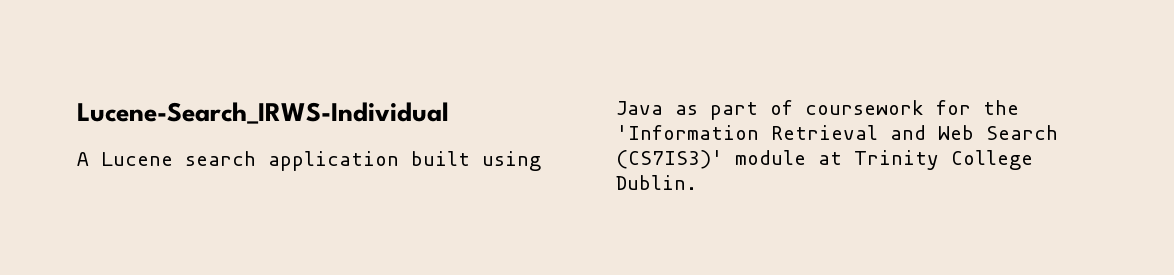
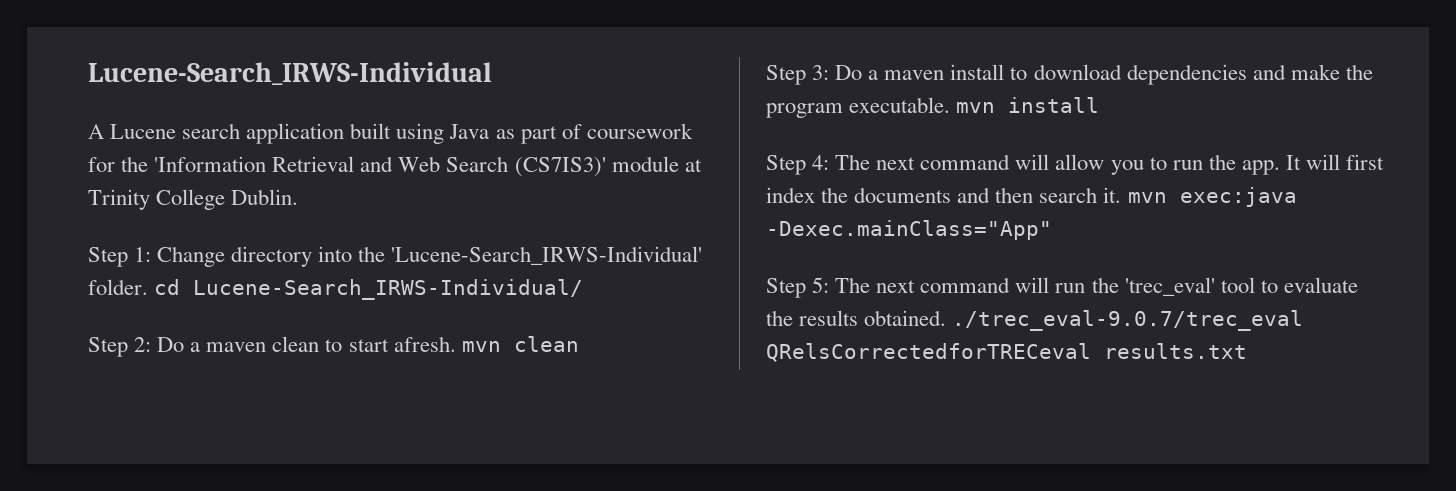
+ Step 1: Change directory into the 'Lucene-Search_IRWS-Individual' folder. cd Lucene-Search_IRWS-Individual/
+ Step 2: Do a maven clean to start afresh. mvn clean
+ Step 3: Do a maven install to download dependencies and make the program executable. mvn install
+ Step 4: The next command will allow you to run the app. It will first index the documents and then search it. mvn exec:java -Dexec.mainClass="App"
+ Step 5: The next command will run the 'trec_eval' tool to evaluate the results obtained. ./trec_eval-9.0.7/trec_eval QRelsCorrectedforTRECeval results.txt

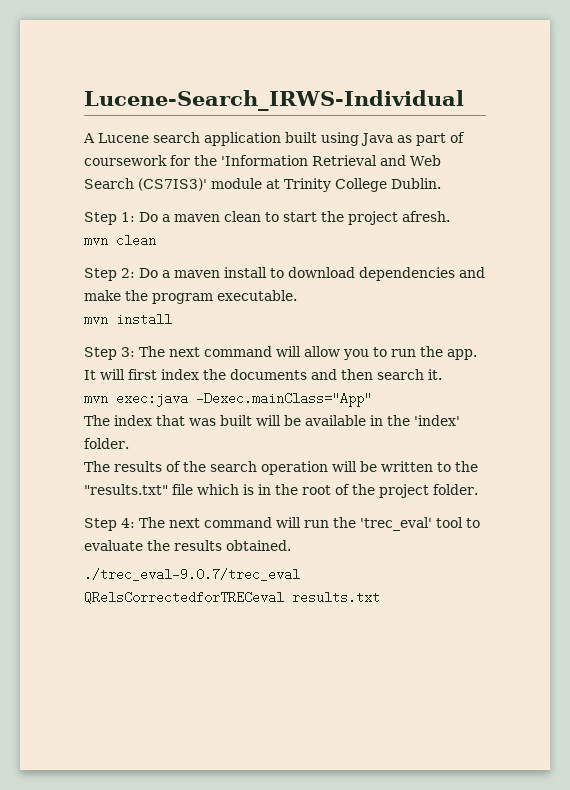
- Step 1: Change directory into the 'Lucene-Search_IRWS-Individual' folder. cd Lucene-Search_IRWS-Individual/
- Step 2: Do a maven clean to start afresh. mvn clean
+ Step 1: Do a maven clean to start the project afresh.
+ mvn clean
- Step 3: Do a maven install to download dependencies and make the program executable. mvn install
+ Step 2: Do a maven install to download dependencies and make the program executable.
+ mvn install
- Step 4: The next command will allow you to run the app.
+ Step 3: The next command will allow you to run the app.
- It will first index the documents and then search it. mvn exec:java -Dexec.mainClass="App"
+ It will first index the documents and then search it.
+ mvn exec:java -Dexec.mainClass="App"
- Step 5: The next command will run the 'trec_eval' tool to evaluate the results obtained. ./trec_eval-9.0.7/trec_eval QRelsCorrectedforTRECeval results.txt
+ The index that was built will be available in the 'index' folder.
+ The results of the search operation will be written to the "results.txt" file which is in the root of the project folder.
+ Step 4: The next command will run the 'trec_eval' tool to evaluate the results obtained.
+ ./trec_eval-9.0.7/trec_eval QRelsCorrectedforTRECeval results.txt

